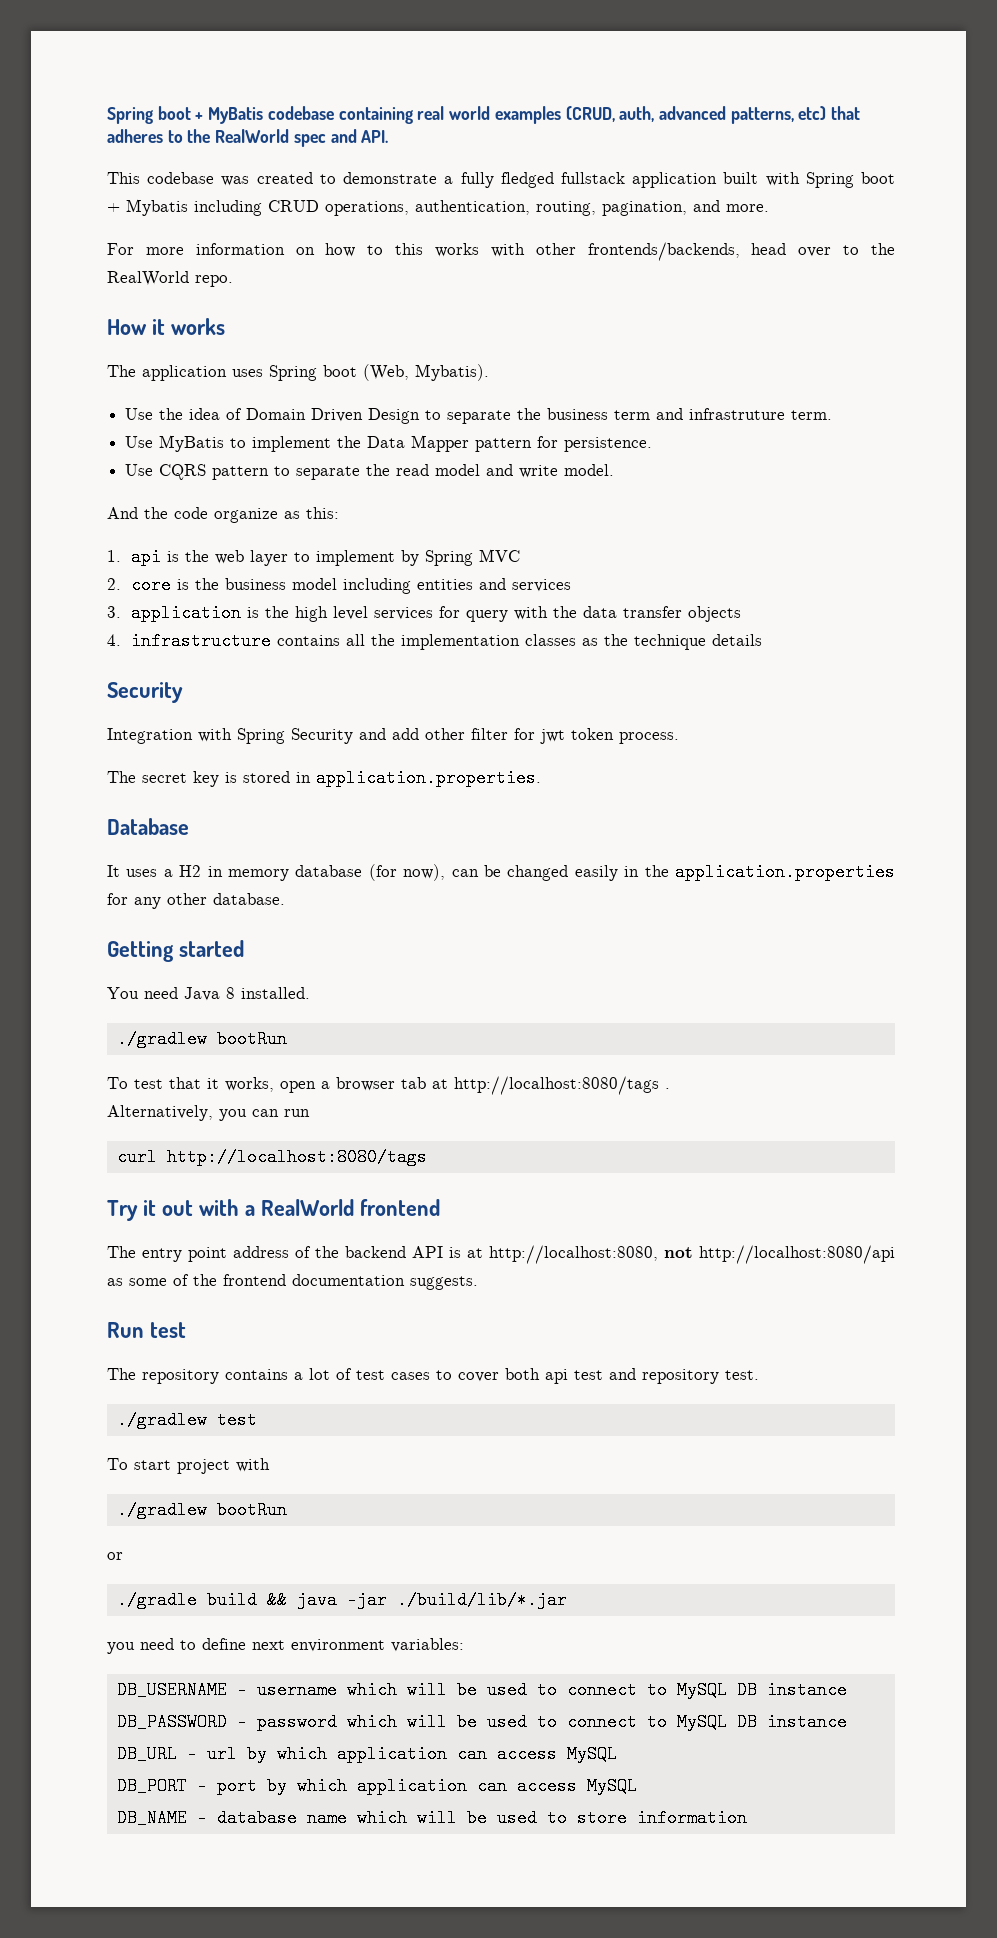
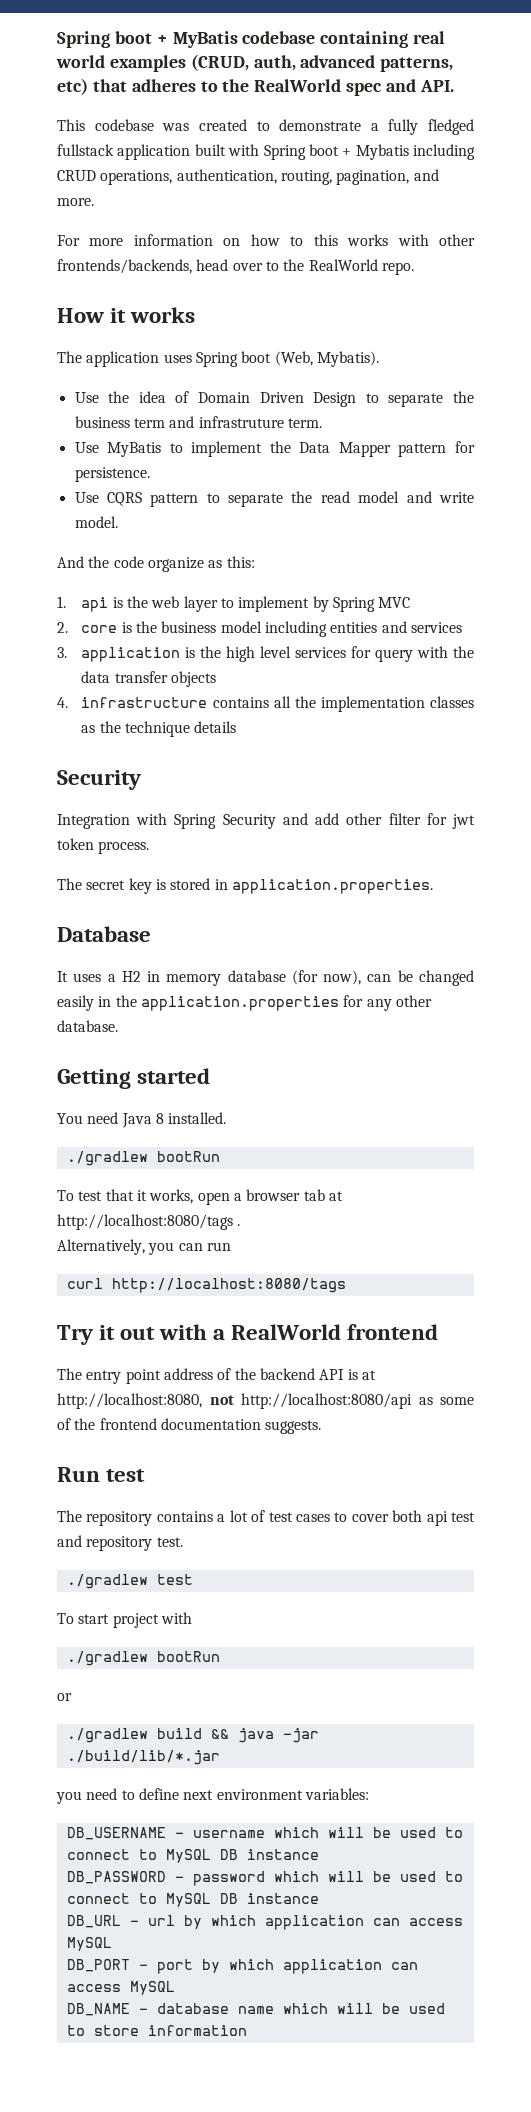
- ./gradle build && java -jar ./build/lib/*.jar
+ ./gradlew build && java -jar ./build/lib/*.jar

